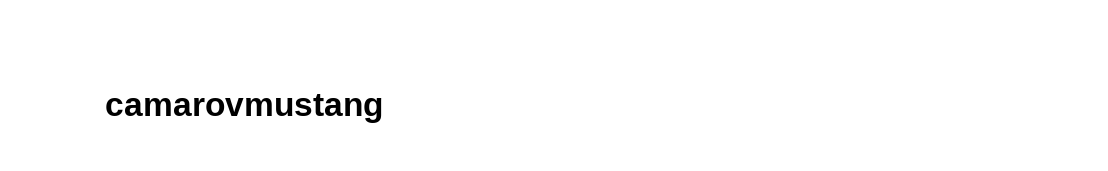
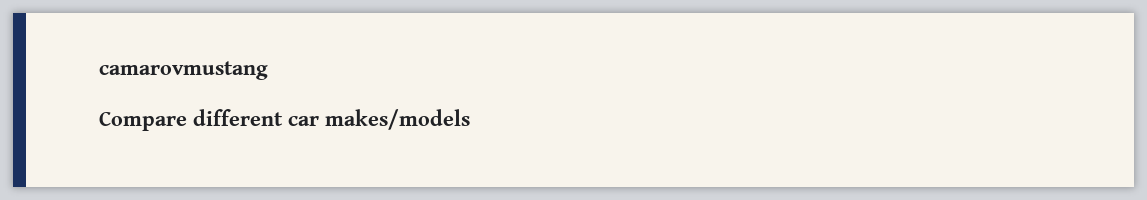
+ Compare different car makes/models

